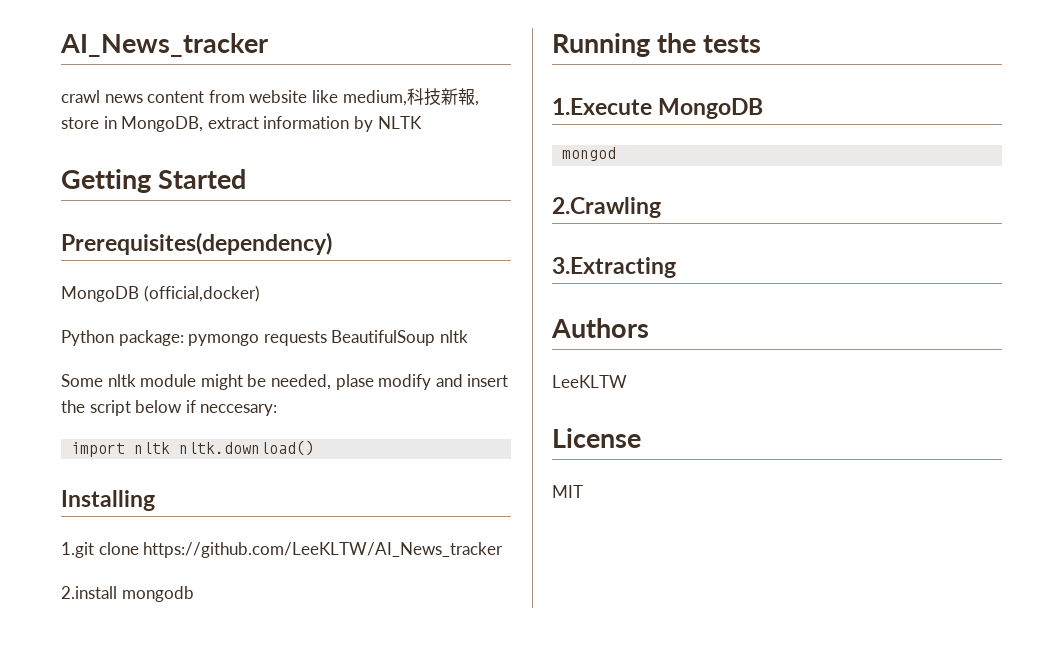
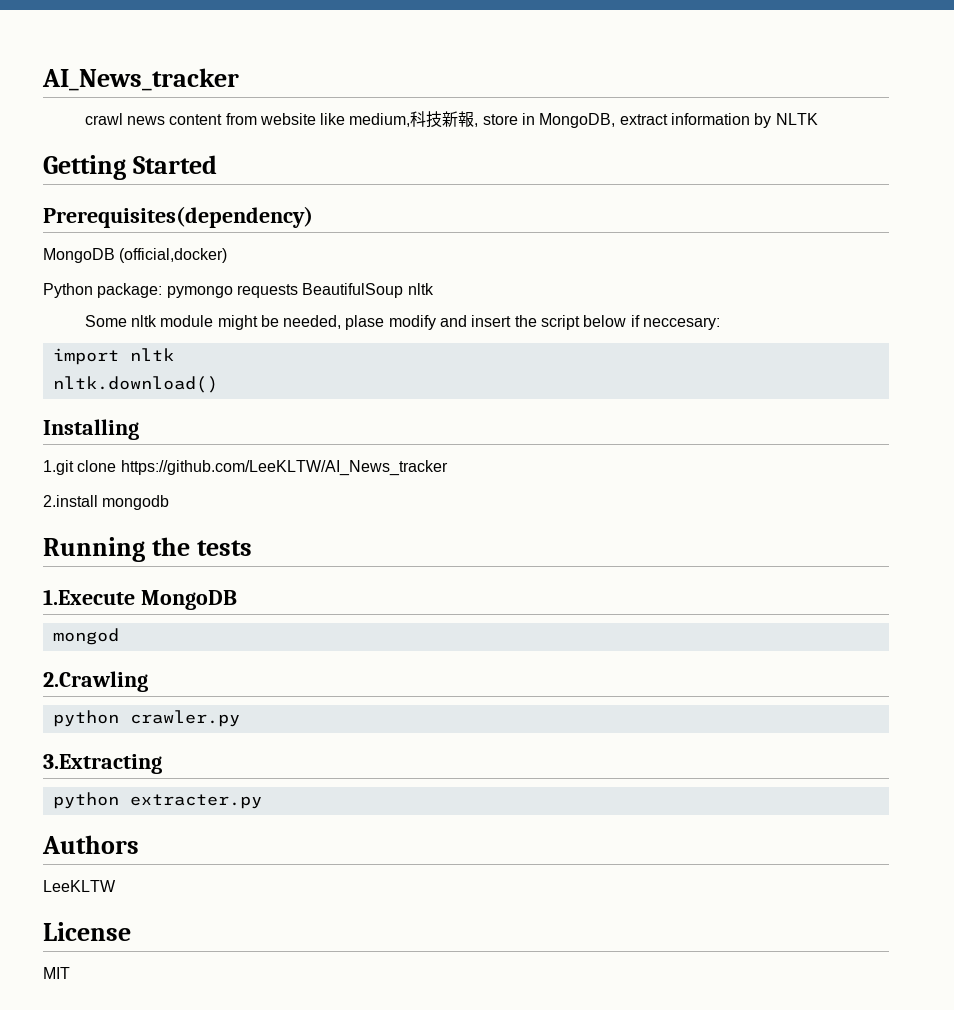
- import nltk nltk.download()
+ import nltk
+ nltk.download()
+ python crawler.py
+ python extracter.py

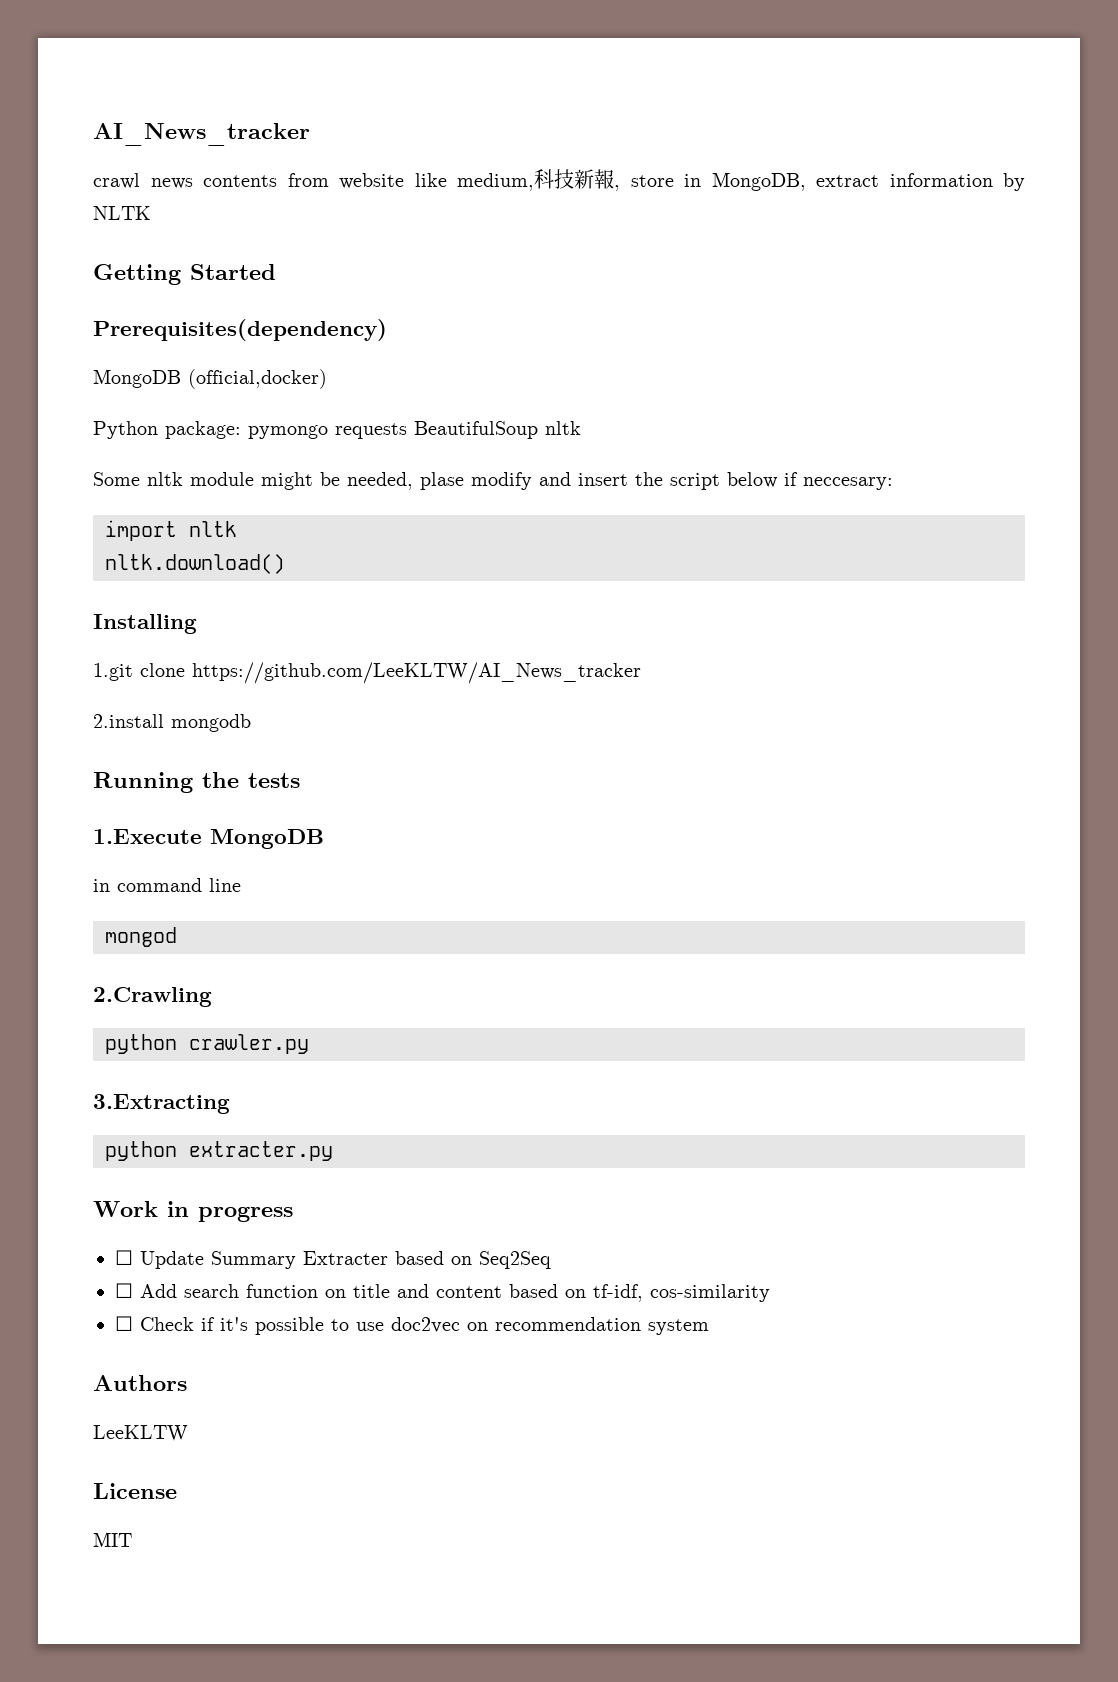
- crawl news content from website like medium,科技新報, store in MongoDB, extract information by NLTK
+ crawl news contents from website like medium,科技新報, store in MongoDB, extract information by NLTK
+ in command line
+ Work in progress
+ ☐ Update Summary Extracter based on Seq2Seq
+ ☐ Add search function on title and content based on tf-idf, cos-similarity
+ ☐ Check if it's possible to use doc2vec on recommendation system

